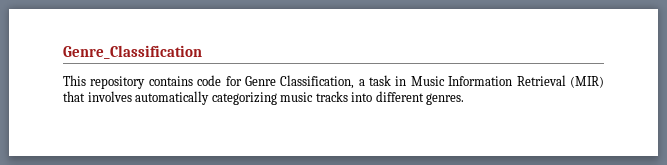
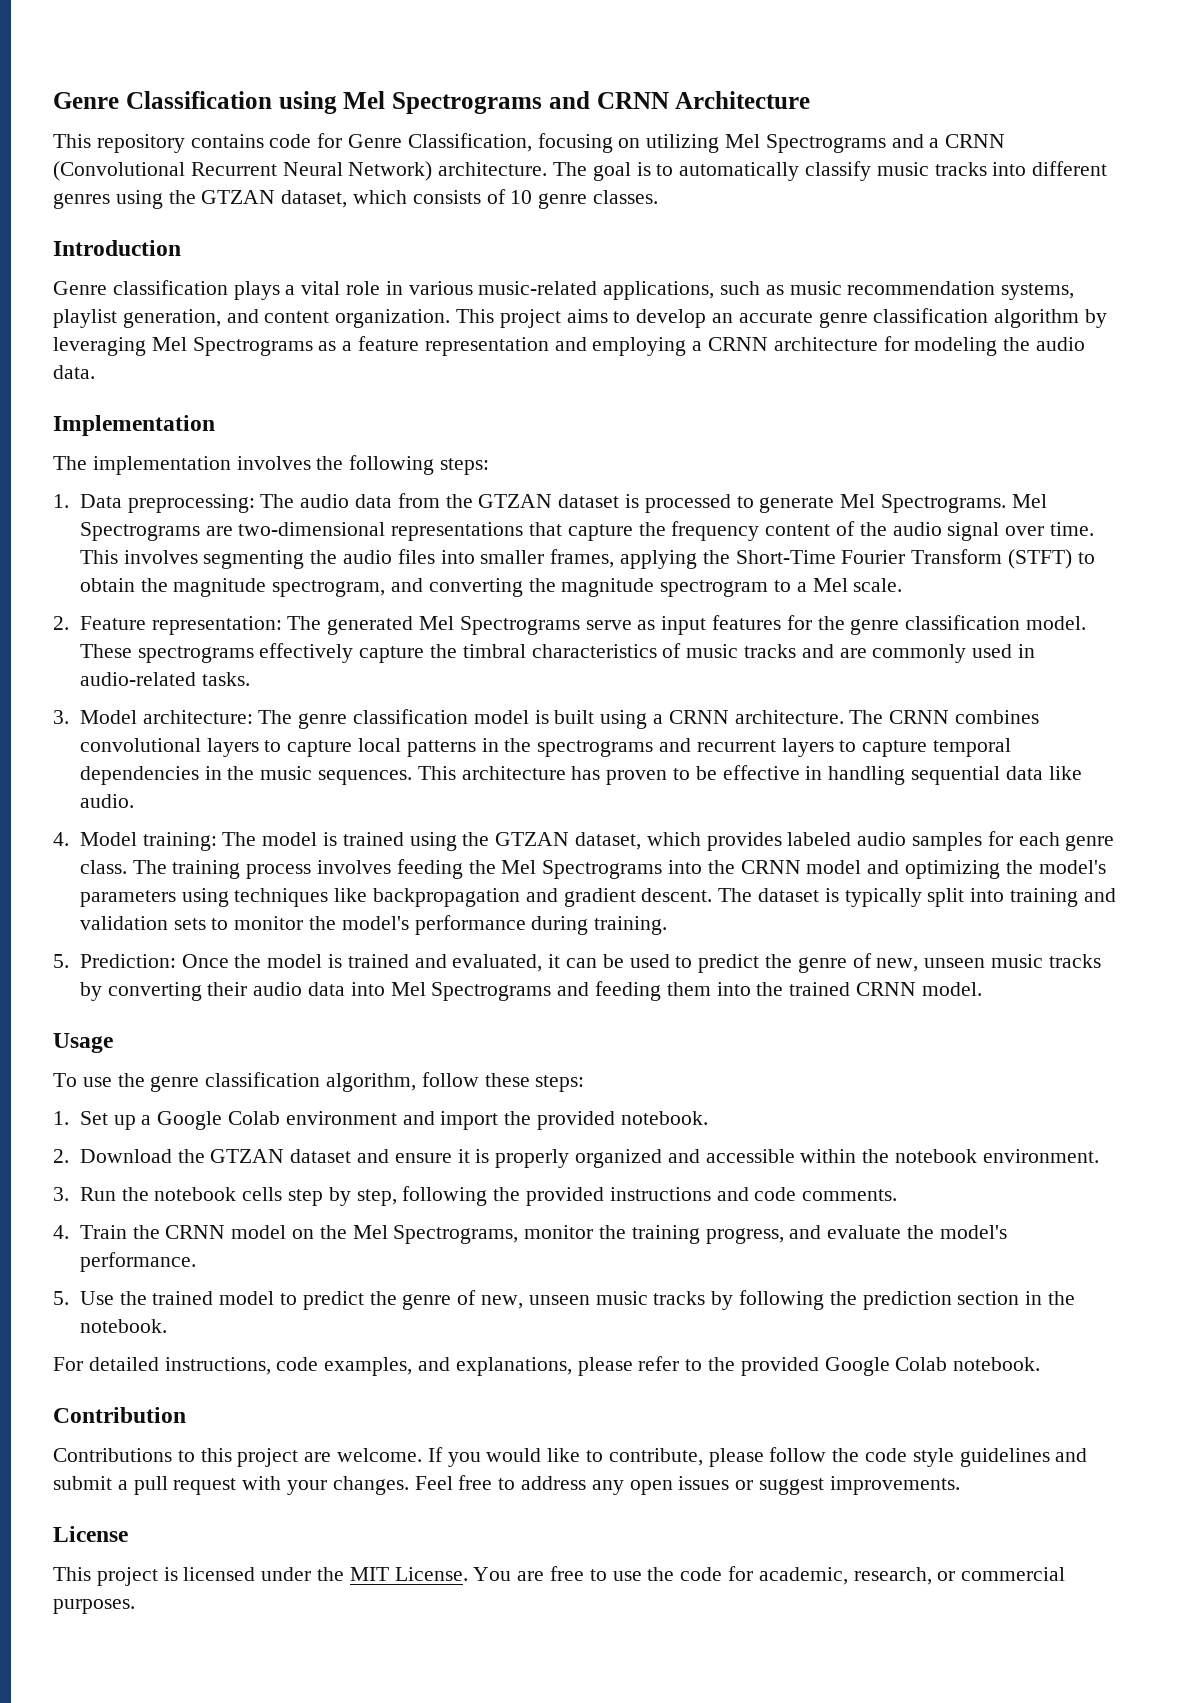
- Genre_Classification
+ Genre Classification using Mel Spectrograms and CRNN Architecture
- This repository contains code for Genre Classification, a task in Music Information Retrieval (MIR) that involves automatically categorizing music tracks into different genres.
+ This repository contains code for Genre Classification, focusing on utilizing Mel Spectrograms and a CRNN (Convolutional Recurrent Neural Network) architecture. The goal is to automatically classify music tracks into different genres using the GTZAN dataset, which consists of 10 genre classes.
+ Introduction
+ Genre classification plays a vital role in various music-related applications, such as music recommendation systems, playlist generation, and content organization. This project aims to develop an accurate genre classification algorithm by leveraging Mel Spectrograms as a feature representation and employing a CRNN architecture for modeling the audio data.
+ Implementation
+ The implementation involves the following steps:
+ 1. Data preprocessing: The audio data from the GTZAN dataset is processed to generate Mel Spectrograms. Mel Spectrograms are two-dimensional representations that capture the frequency content of the audio signal over time. This involves segmenting the audio files into smaller frames, applying the Short-Time Fourier Transform (STFT) to obtain the magnitude spectrogram, and converting the magnitude spectrogram to a Mel scale.
+ 2. Feature representation: The generated Mel Spectrograms serve as input features for the genre classification model. These spectrograms effectively capture the timbral characteristics of music tracks and are commonly used in audio-related tasks.
+ 3. Model architecture: The genre classification model is built using a CRNN architecture. The CRNN combines convolutional layers to capture local patterns in the spectrograms and recurrent layers to capture temporal dependencies in the music sequences. This architecture has proven to be effective in handling sequential data like audio.
+ 4. Model training: The model is trained using the GTZAN dataset, which provides labeled audio samples for each genre class. The training process involves feeding the Mel Spectrograms into the CRNN model and optimizing the model's parameters using techniques like backpropagation and gradient descent. The dataset is typically split into training and validation sets to monitor the model's performance during training.
+ 5. Prediction: Once the model is trained and evaluated, it can be used to predict the genre of new, unseen music tracks by converting their audio data into Mel Spectrograms and feeding them into the trained CRNN model.
+ Usage
+ To use the genre classification algorithm, follow these steps:
+ 1. Set up a Google Colab environment and import the provided notebook.
+ 2. Download the GTZAN dataset and ensure it is properly organized and accessible within the notebook environment.
+ 3. Run the notebook cells step by step, following the provided instructions and code comments.
+ 4. Train the CRNN model on the Mel Spectrograms, monitor the training progress, and evaluate the model's performance.
+ 5. Use the trained model to predict the genre of new, unseen music tracks by following the prediction section in the notebook.
+ For detailed instructions, code examples, and explanations, please refer to the provided Google Colab notebook.
+ Contribution
+ Contributions to this project are welcome. If you would like to contribute, please follow the code style guidelines and submit a pull request with your changes. Feel free to address any open issues or suggest improvements.
+ License
+ This project is licensed under the MIT License. You are free to use the code for academic, research, or commercial purposes.

